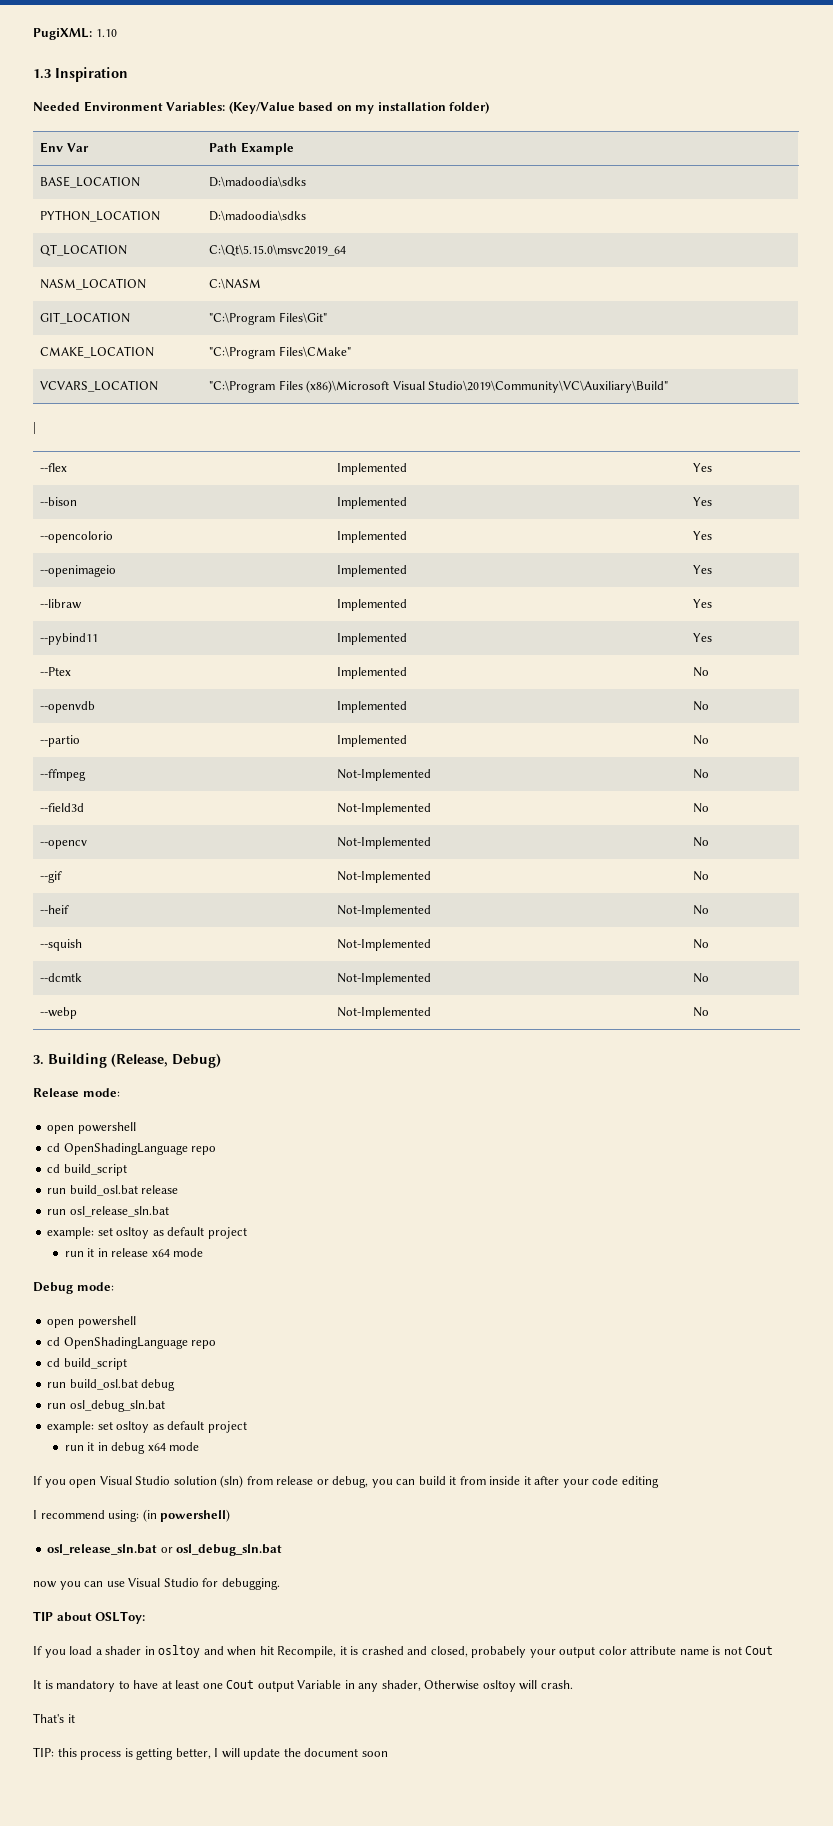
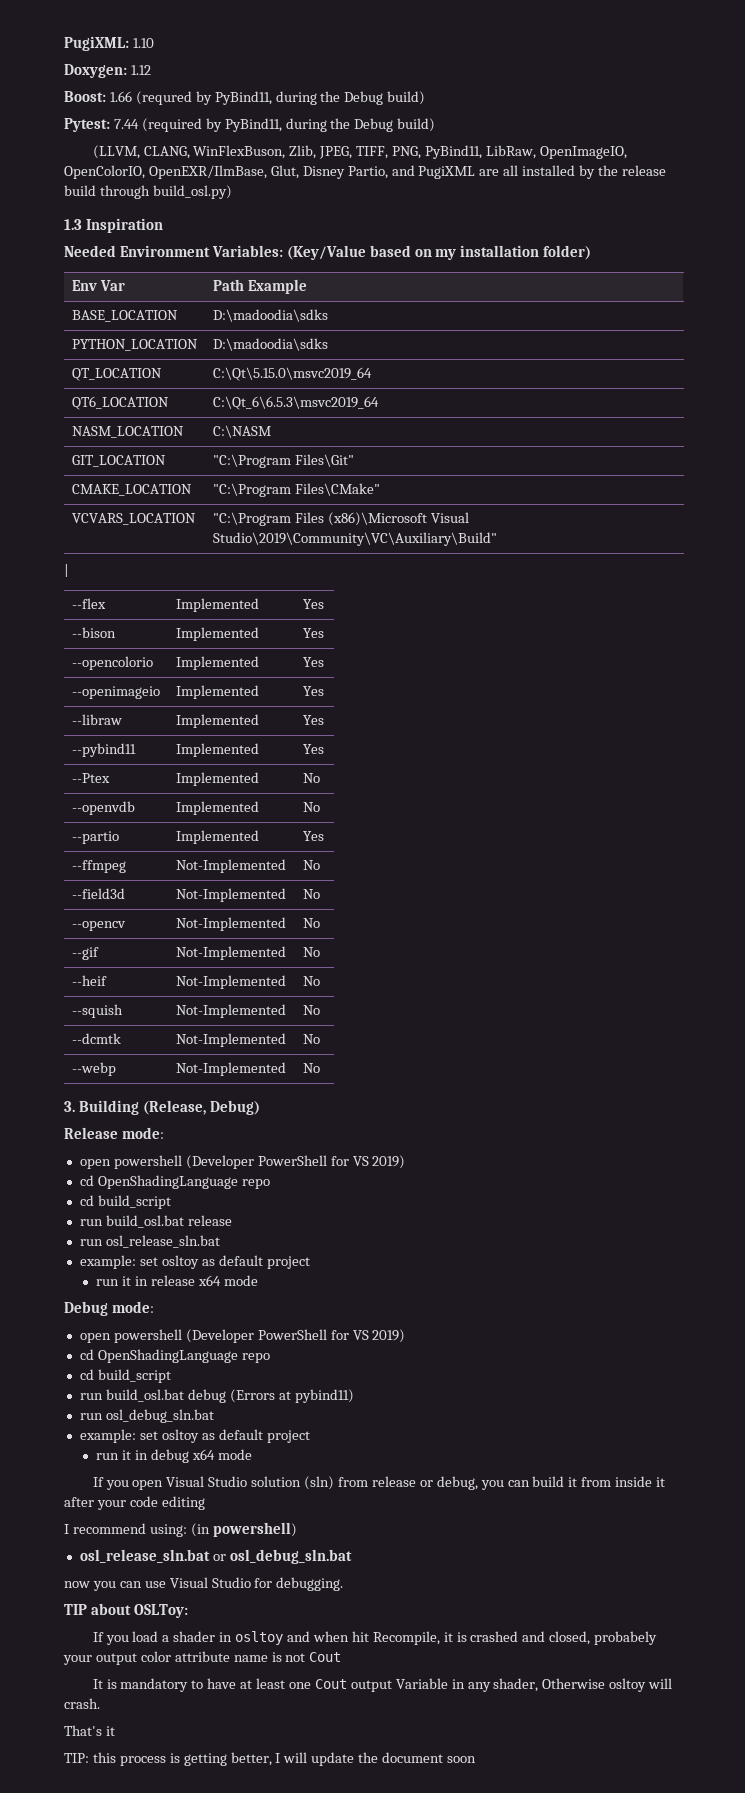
+ Doxygen: 1.12
+ Boost: 1.66 (requred by PyBind11, during the Debug build)
+ Pytest: 7.44 (required by PyBind11, during the Debug build)
+ (LLVM, CLANG, WinFlexBuson, Zlib, JPEG, TIFF, PNG, PyBind11, LibRaw, OpenImageIO, OpenColorIO, OpenEXR/IlmBase, Glut, Disney Partio, and PugiXML are all installed by the release build through build_osl.py)
+ QT6_LOCATION | C:\Qt_6\6.5.3\msvc2019_64
- --partio | Implemented | No
+ --partio | Implemented | Yes
  Release mode:
- open powershell
+ open powershell (Developer PowerShell for VS 2019)
  Debug mode:
- open powershell
+ open powershell (Developer PowerShell for VS 2019)
- run build_osl.bat debug
+ run build_osl.bat debug (Errors at pybind11)

